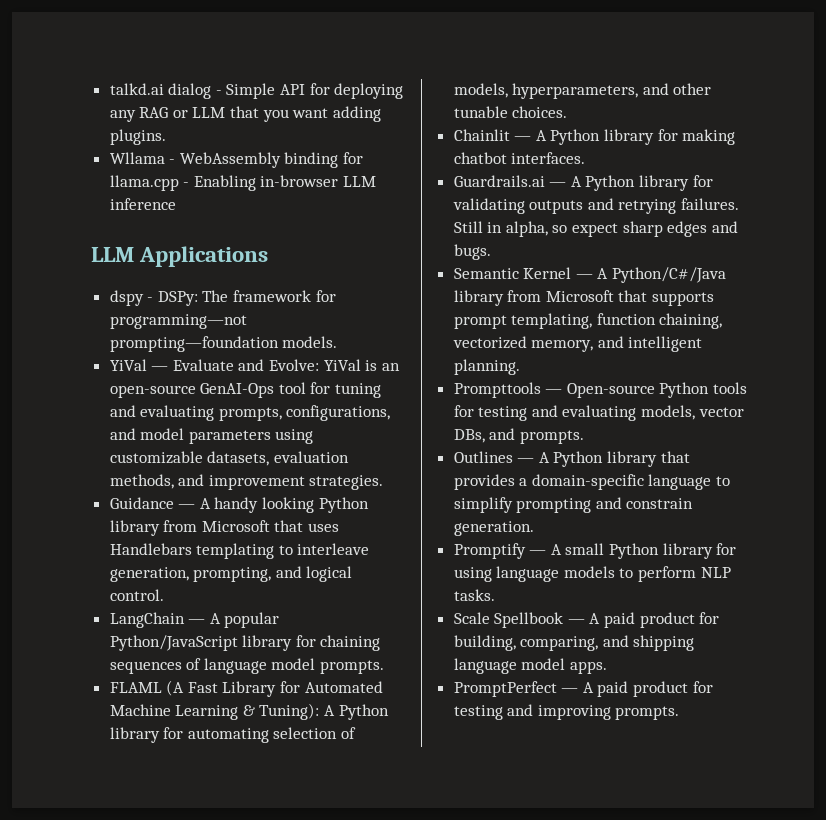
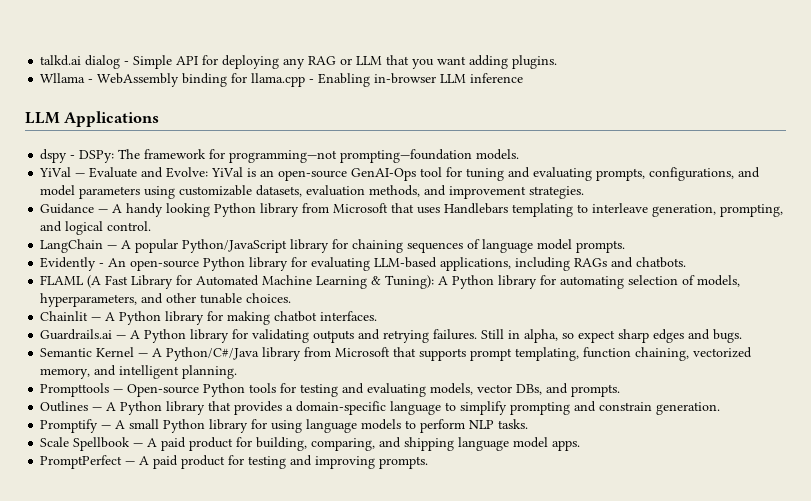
+ Evidently - An open-source Python library for evaluating LLM-based applications, including RAGs and chatbots.

